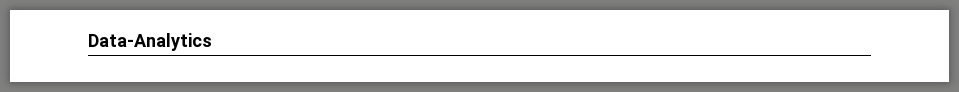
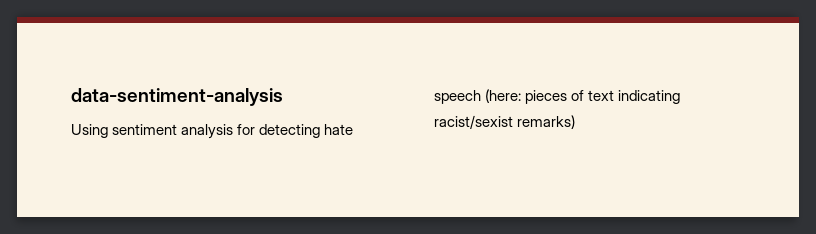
- Data-Analytics
+ data-sentiment-analysis
+ Using sentiment analysis for detecting hate speech (here: pieces of text indicating racist/sexist remarks)

